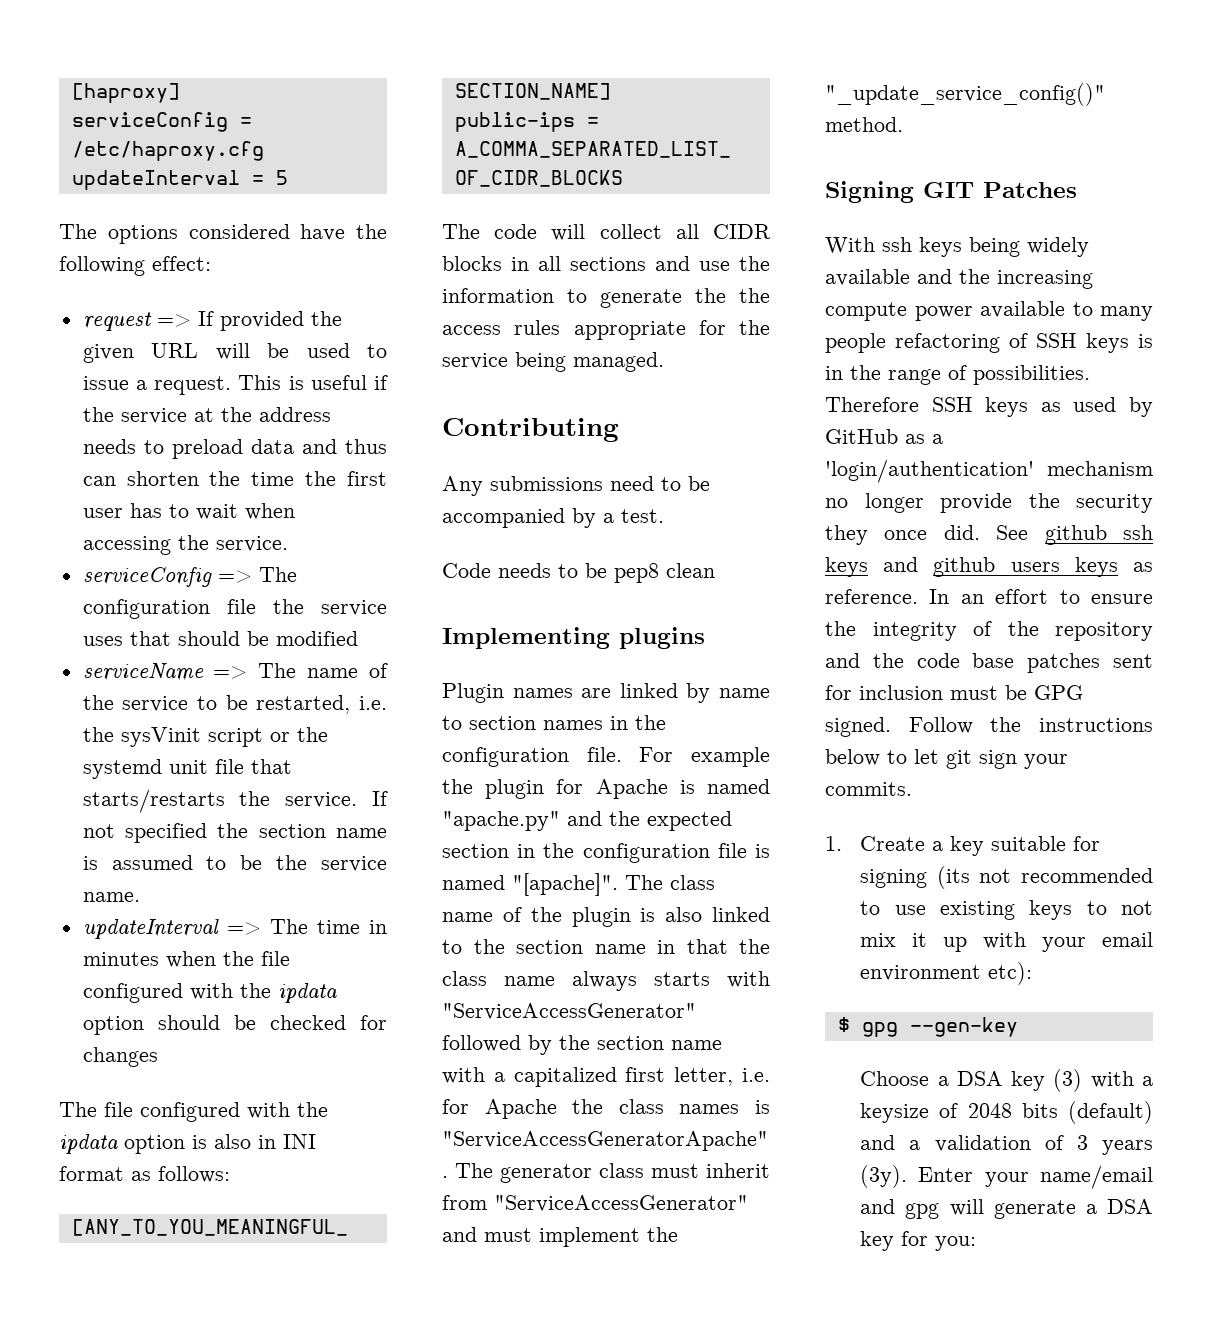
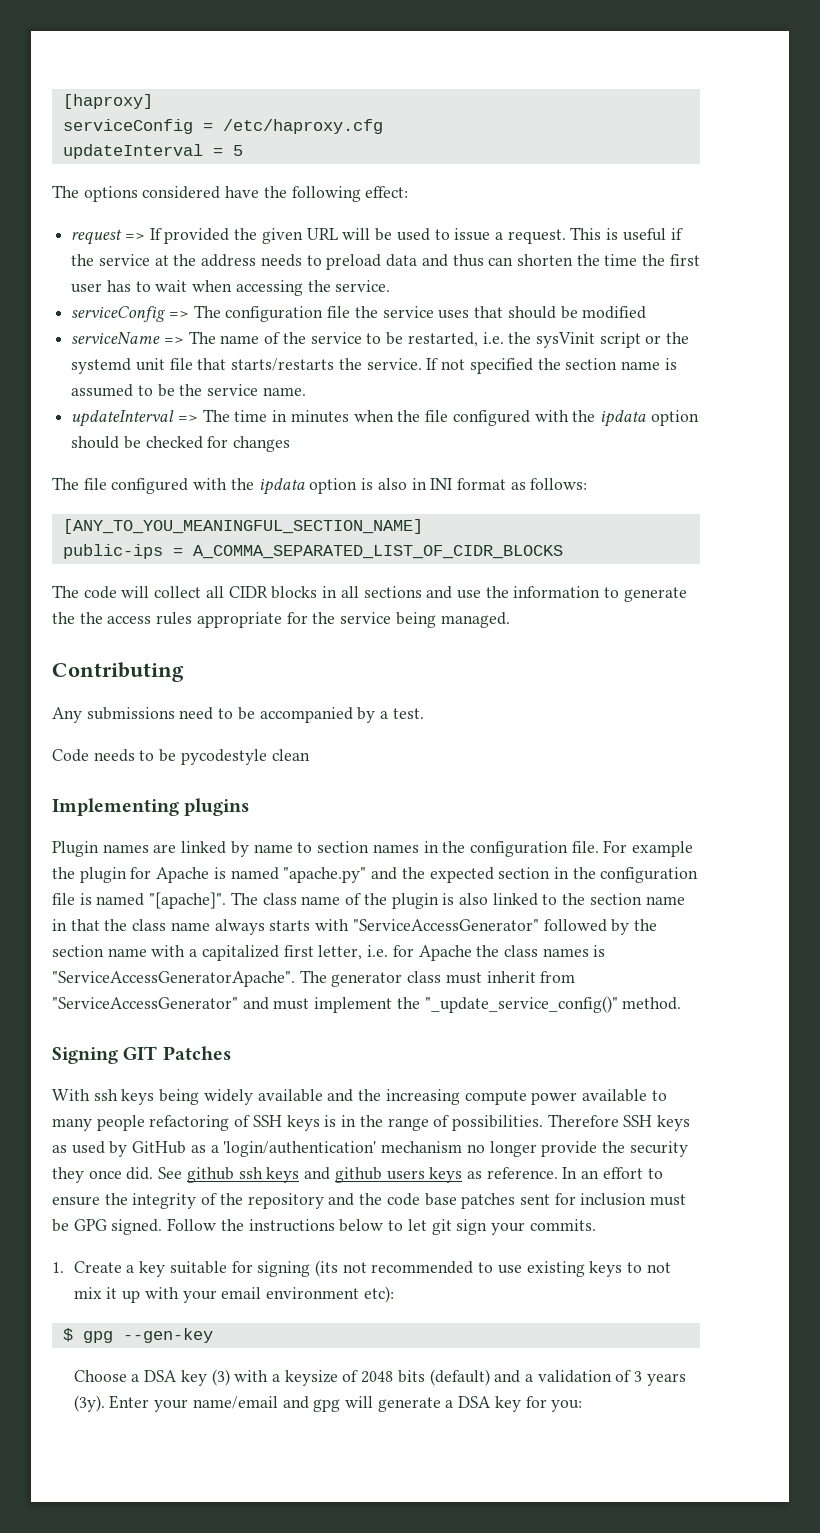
- Code needs to be pep8 clean
+ Code needs to be pycodestyle clean

